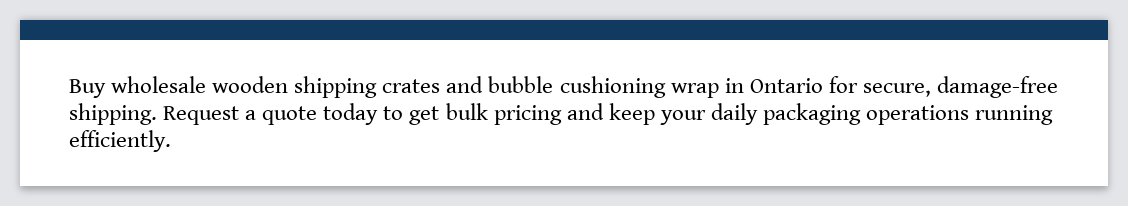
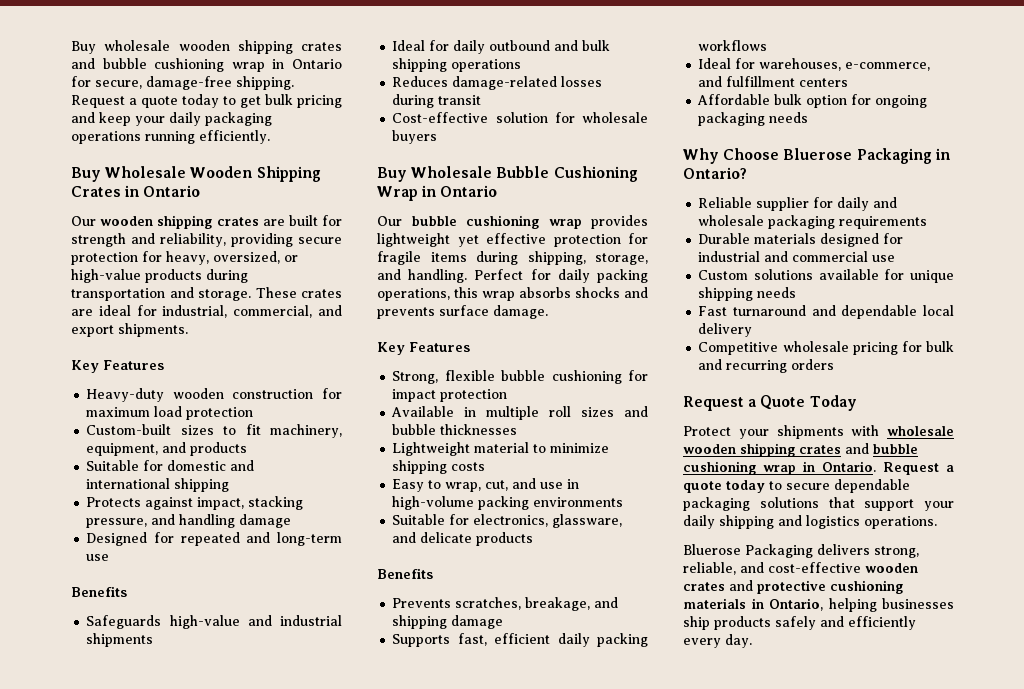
+ Buy Wholesale Wooden Shipping Crates in Ontario
+ Our wooden shipping crates are built for strength and reliability, providing secure protection for heavy, oversized, or high-value products during transportation and storage. These crates are ideal for industrial, commercial, and export shipments.
+ Key Features
+ Heavy-duty wooden construction for maximum load protection
+ Custom-built sizes to fit machinery, equipment, and products
+ Suitable for domestic and international shipping
+ Protects against impact, stacking pressure, and handling damage
+ Designed for repeated and long-term use
+ Benefits
+ Safeguards high-value and industrial shipments
+ Ideal for daily outbound and bulk shipping operations
+ Reduces damage-related losses during transit
+ Cost-effective solution for wholesale buyers
+ Buy Wholesale Bubble Cushioning Wrap in Ontario
+ Our bubble cushioning wrap provides lightweight yet effective protection for fragile items during shipping, storage, and handling. Perfect for daily packing operations, this wrap absorbs shocks and prevents surface damage.
+ Key Features
+ Strong, flexible bubble cushioning for impact protection
+ Available in multiple roll sizes and bubble thicknesses
+ Lightweight material to minimize shipping costs
+ Easy to wrap, cut, and use in high-volume packing environments
+ Suitable for electronics, glassware, and delicate products
+ Benefits
+ Prevents scratches, breakage, and shipping damage
+ Supports fast, efficient daily packing workflows
+ Ideal for warehouses, e-commerce, and fulfillment centers
+ Affordable bulk option for ongoing packaging needs
+ Why Choose Bluerose Packaging in Ontario?
+ Reliable supplier for daily and wholesale packaging requirements
+ Durable materials designed for industrial and commercial use
+ Custom solutions available for unique shipping needs
+ Fast turnaround and dependable local delivery
+ Competitive wholesale pricing for bulk and recurring orders
+ Request a Quote Today
+ Protect your shipments with wholesale wooden shipping crates and bubble cushioning wrap in Ontario. Request a quote today to secure dependable packaging solutions that support your daily shipping and logistics operations.
+ Bluerose Packaging delivers strong, reliable, and cost-effective wooden crates and protective cushioning materials in Ontario, helping businesses ship products safely and efficiently every day.

